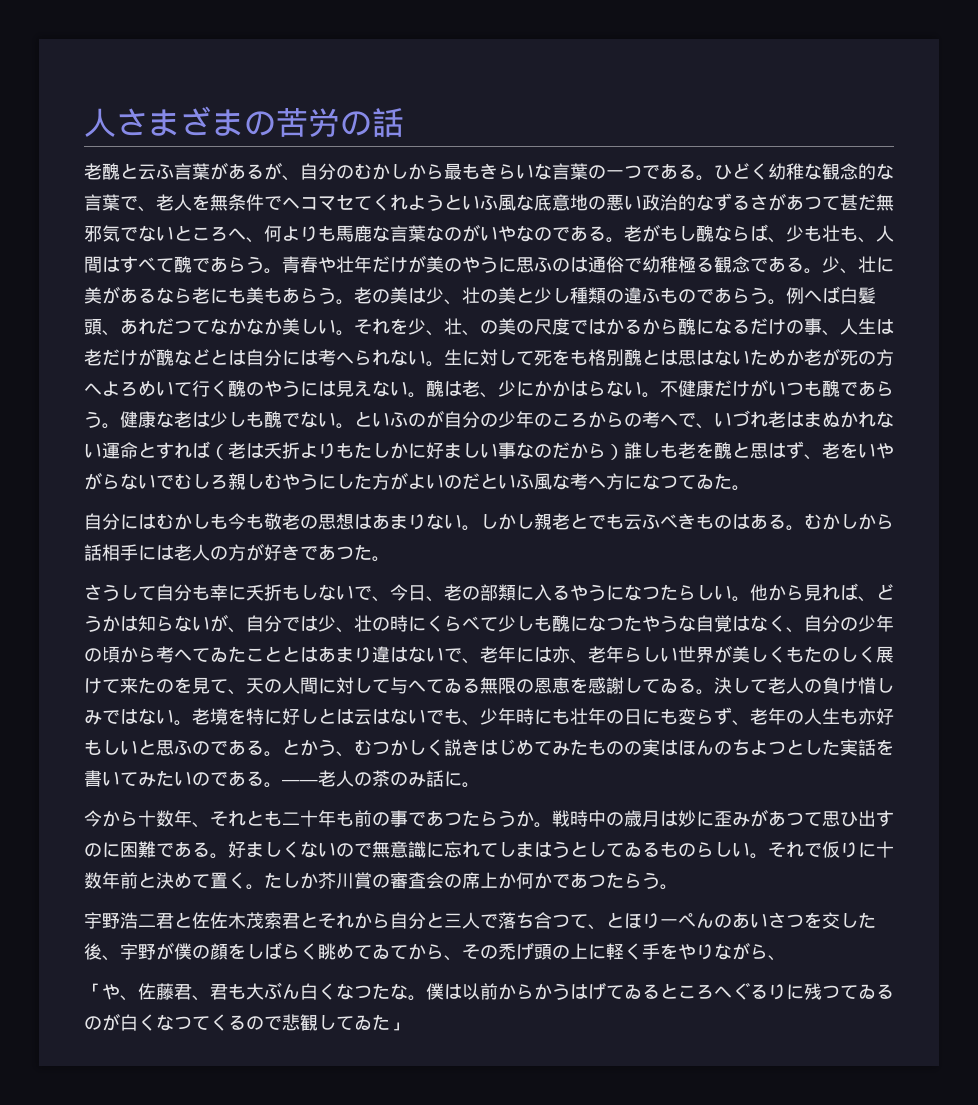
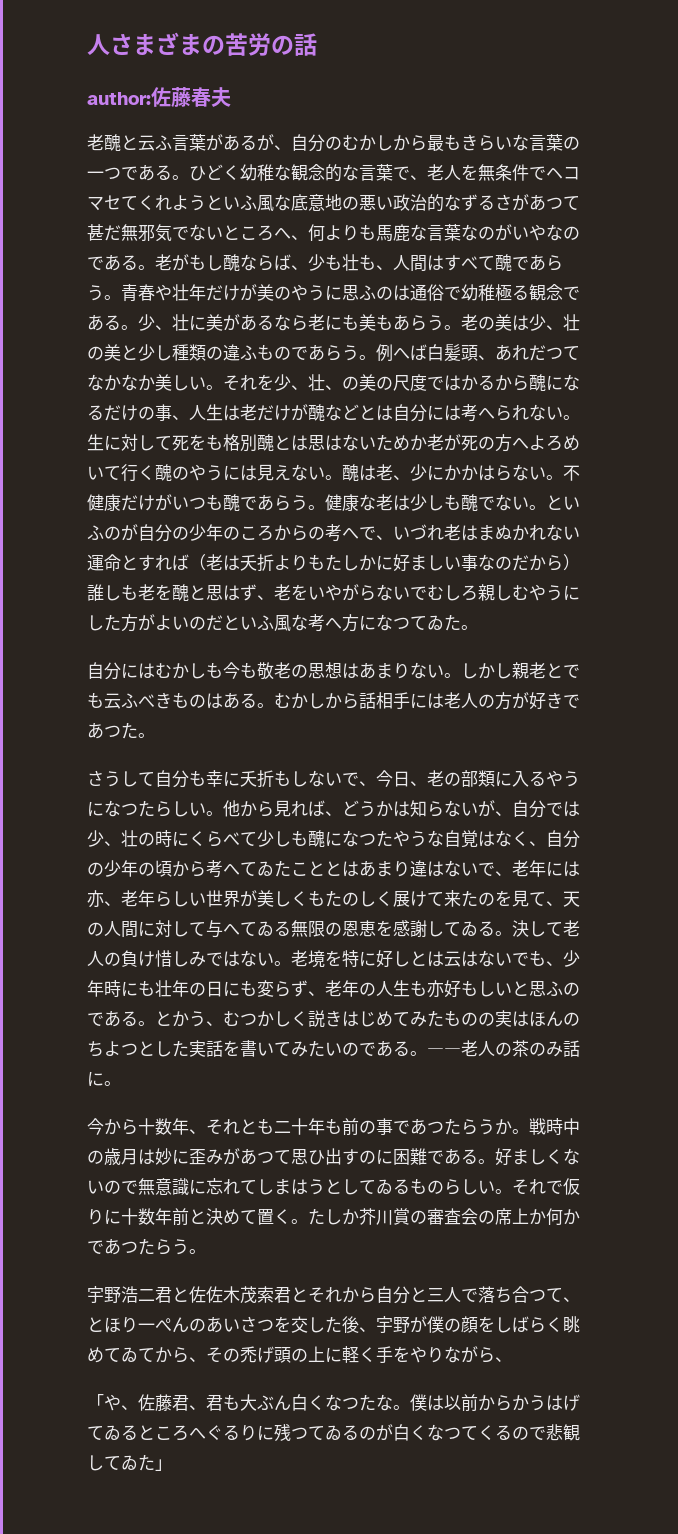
+ author:佐藤春夫

